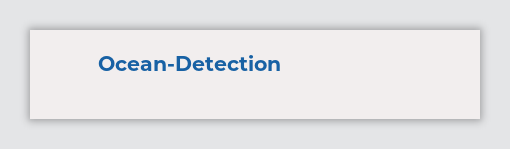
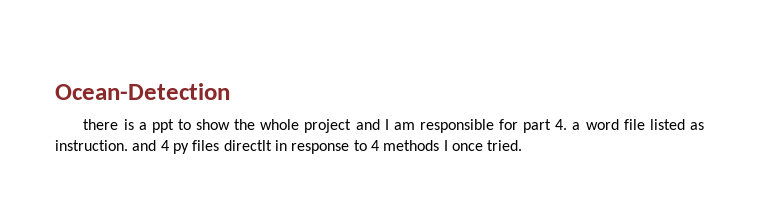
+ there is a ppt to show the whole project and I am responsible for part 4. a word file listed as instruction. and 4 py files directlt in response to 4 methods I once tried.

